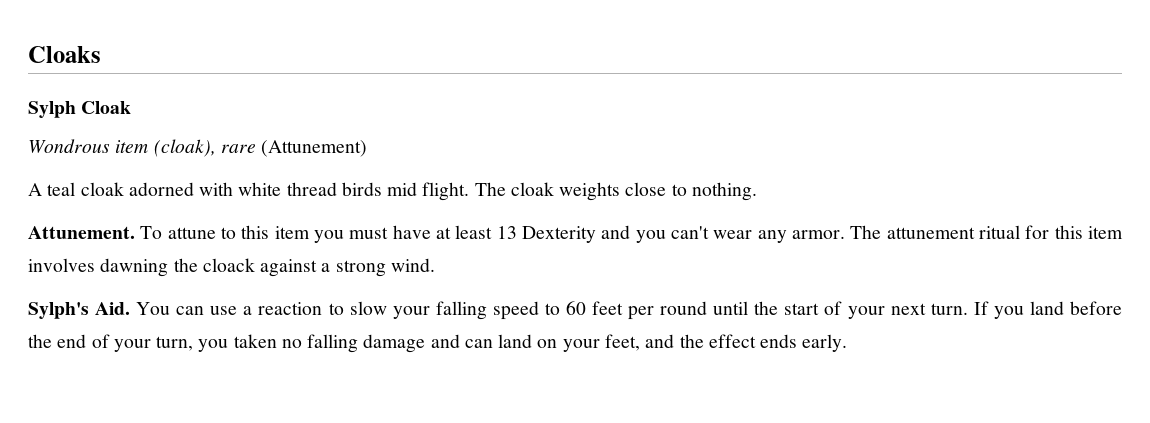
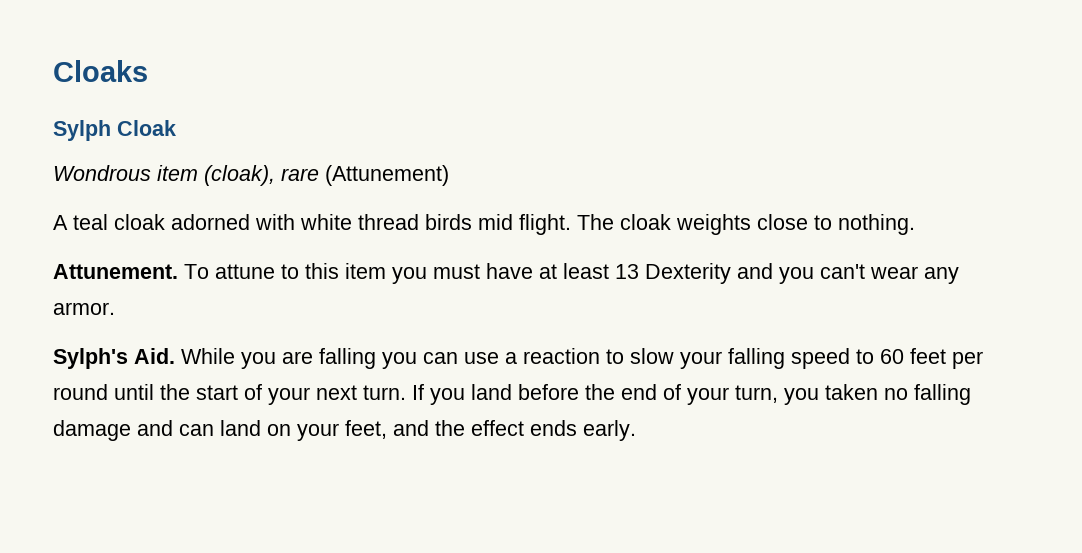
- To attune to this item you must have at least 13 Dexterity and you can't wear any armor. The attunement ritual for this item involves dawning the cloack against a strong wind.
- Sylph's Aid. You can use a reaction to slow your falling speed to 60 feet per round until the start of your next turn.
+ To attune to this item you must have at least 13 Dexterity and you can't wear any armor.
+ Sylph's Aid. While you are falling you can use a reaction to slow your falling speed to 60 feet per round until the start of your next turn.

